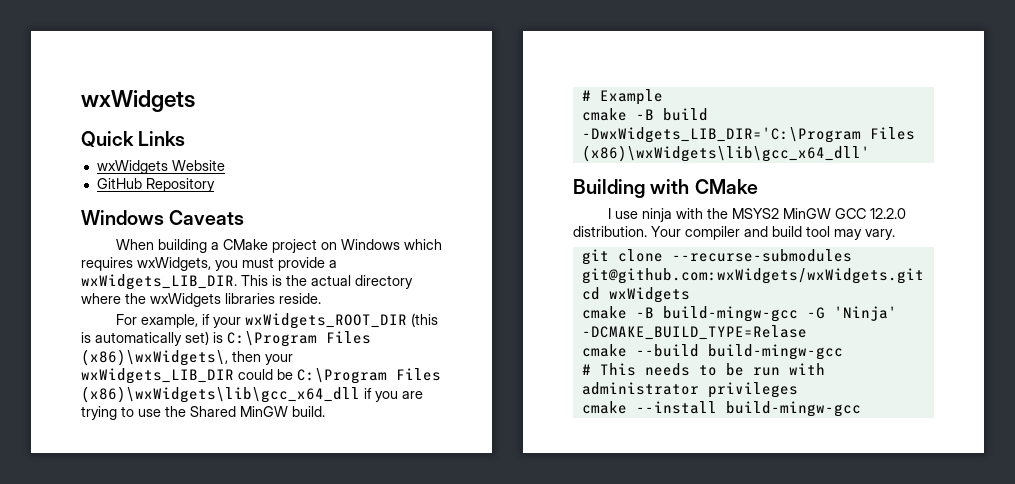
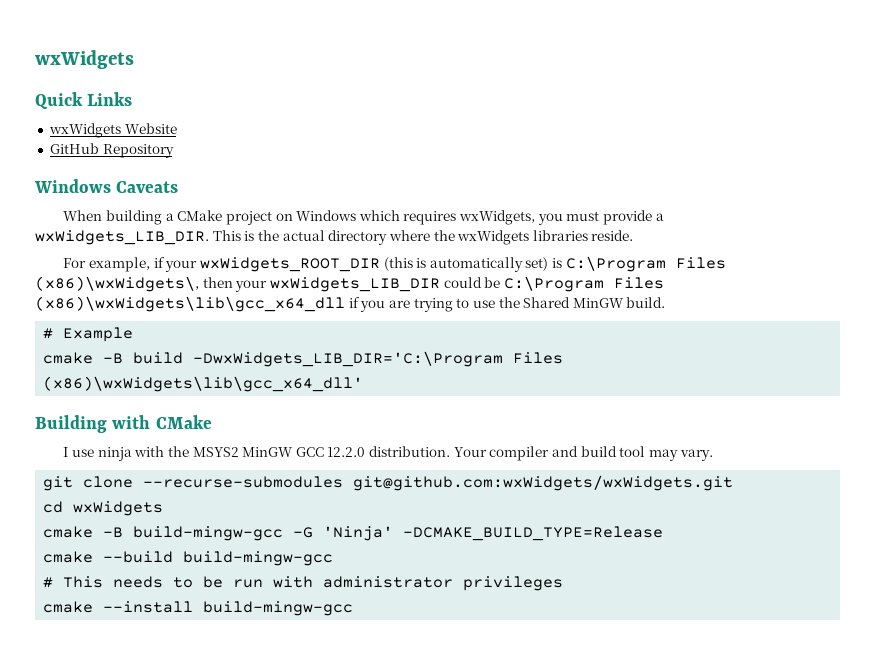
- cmake -B build-mingw-gcc -G 'Ninja' -DCMAKE_BUILD_TYPE=Relase
+ cmake -B build-mingw-gcc -G 'Ninja' -DCMAKE_BUILD_TYPE=Release

